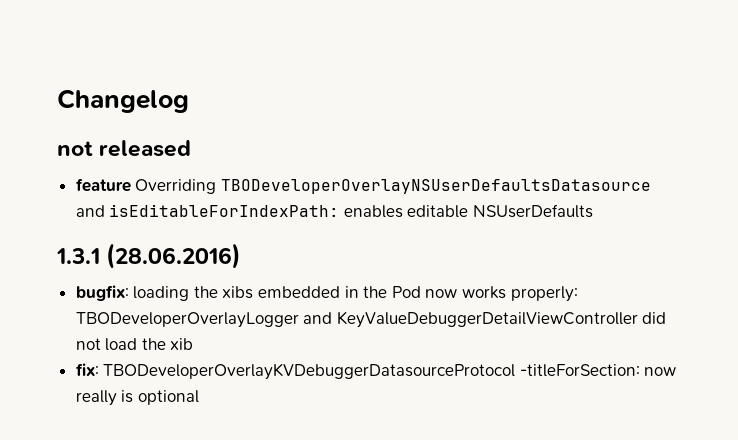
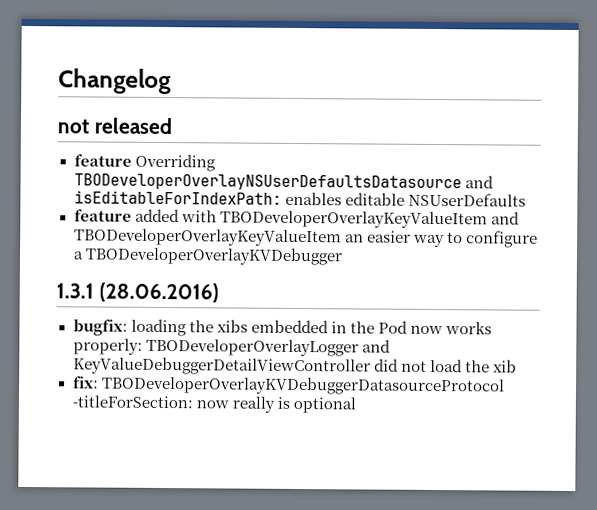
+ feature added with TBODeveloperOverlayKeyValueItem and TBODeveloperOverlayKeyValueItem an easier way to configure a TBODeveloperOverlayKVDebugger

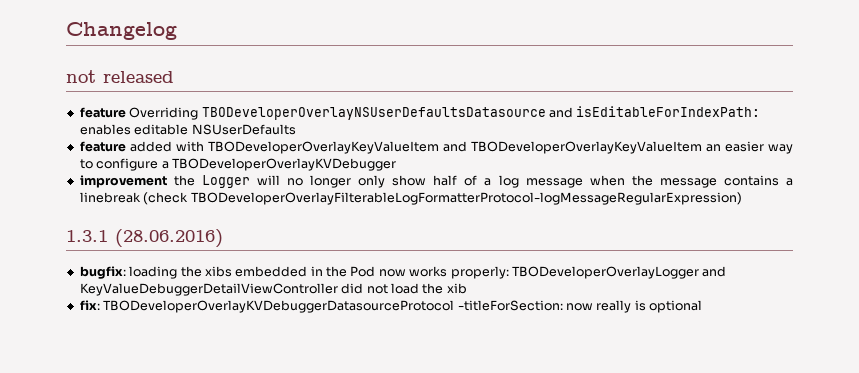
+ improvement the Logger will no longer only show half of a log message when the message contains a linebreak (check TBODeveloperOverlayFilterableLogFormatterProtocol-logMessageRegularExpression)

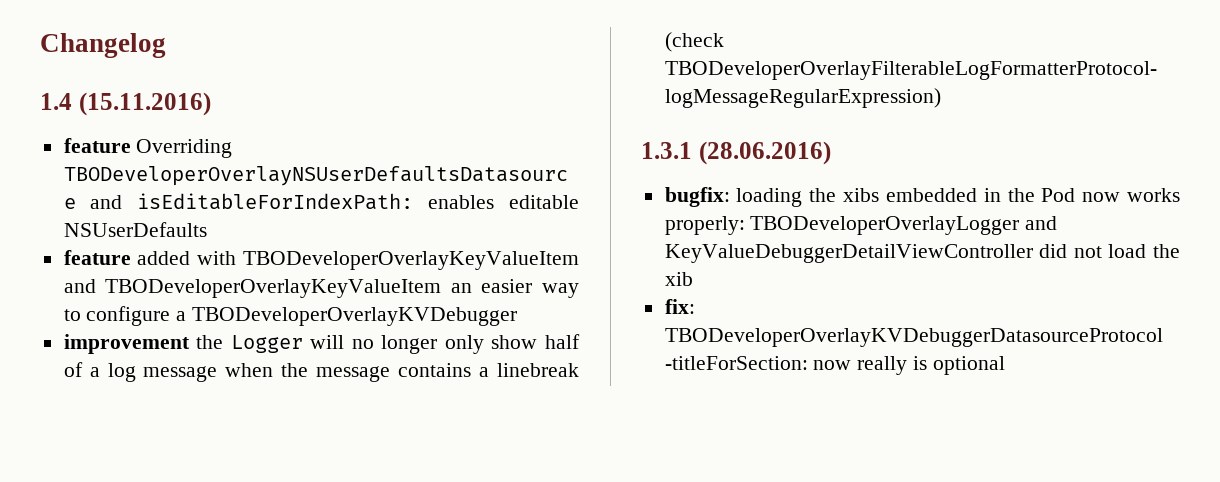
- not released
+ 1.4 (15.11.2016)

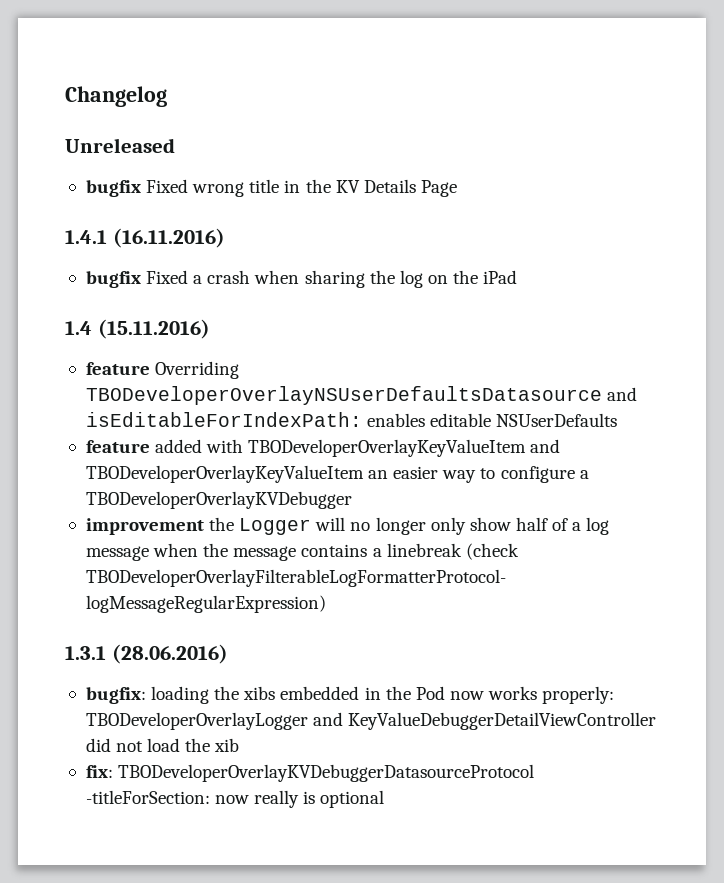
+ Unreleased
+ bugfix Fixed wrong title in the KV Details Page
+ 1.4.1 (16.11.2016)
+ bugfix Fixed a crash when sharing the log on the iPad

